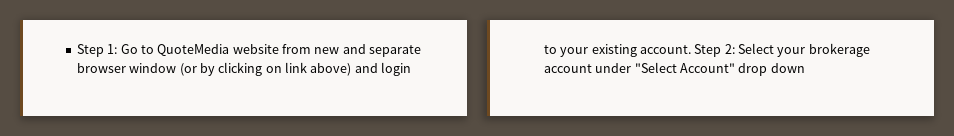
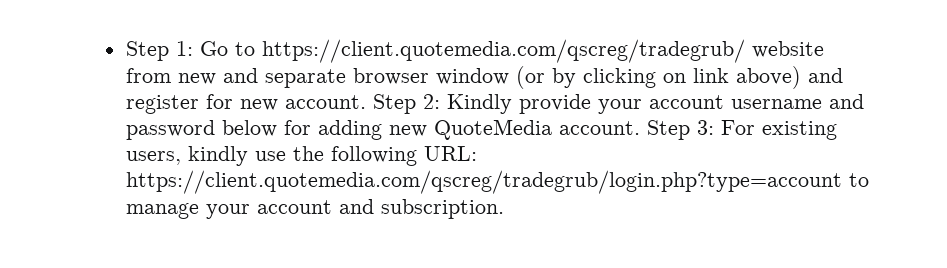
- Step 1: Go to QuoteMedia website from new and separate browser window (or by clicking on link above) and login to your existing account. Step 2: Select your brokerage account under "Select Account" drop down
+ Step 1: Go to https://client.quotemedia.com/qscreg/tradegrub/ website from new and separate browser window (or by clicking on link above) and register for new account. Step 2: Kindly provide your account username and password below for adding new QuoteMedia account. Step 3: For existing users, kindly use the following URL: https://client.quotemedia.com/qscreg/tradegrub/login.php?type=account to manage your account and subscription.

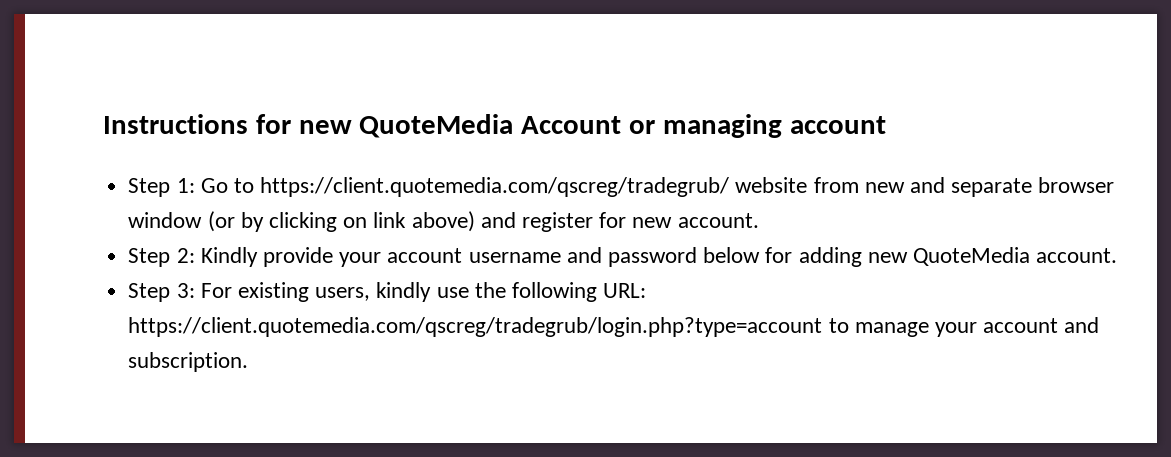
+ Instructions for new QuoteMedia Account or managing account
- Step 1: Go to https://client.quotemedia.com/qscreg/tradegrub/ website from new and separate browser window (or by clicking on link above) and register for new account. Step 2: Kindly provide your account username and password below for adding new QuoteMedia account. Step 3: For existing users, kindly use the following URL: https://client.quotemedia.com/qscreg/tradegrub/login.php?type=account to manage your account and subscription.
+ Step 1: Go to https://client.quotemedia.com/qscreg/tradegrub/ website from new and separate browser window (or by clicking on link above) and register for new account.
+ Step 2: Kindly provide your account username and password below for adding new QuoteMedia account.
+ Step 3: For existing users, kindly use the following URL: https://client.quotemedia.com/qscreg/tradegrub/login.php?type=account to manage your account and subscription.

